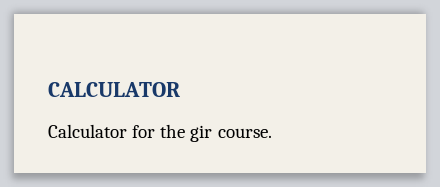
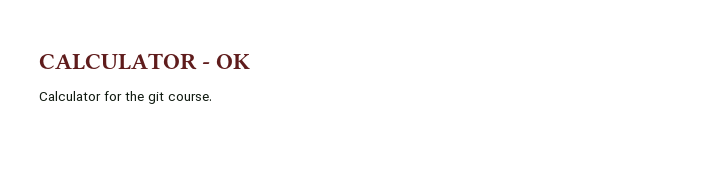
- CALCULATOR
+ CALCULATOR - OK
- Calculator for the gir course.
+ Calculator for the git course.

